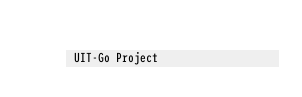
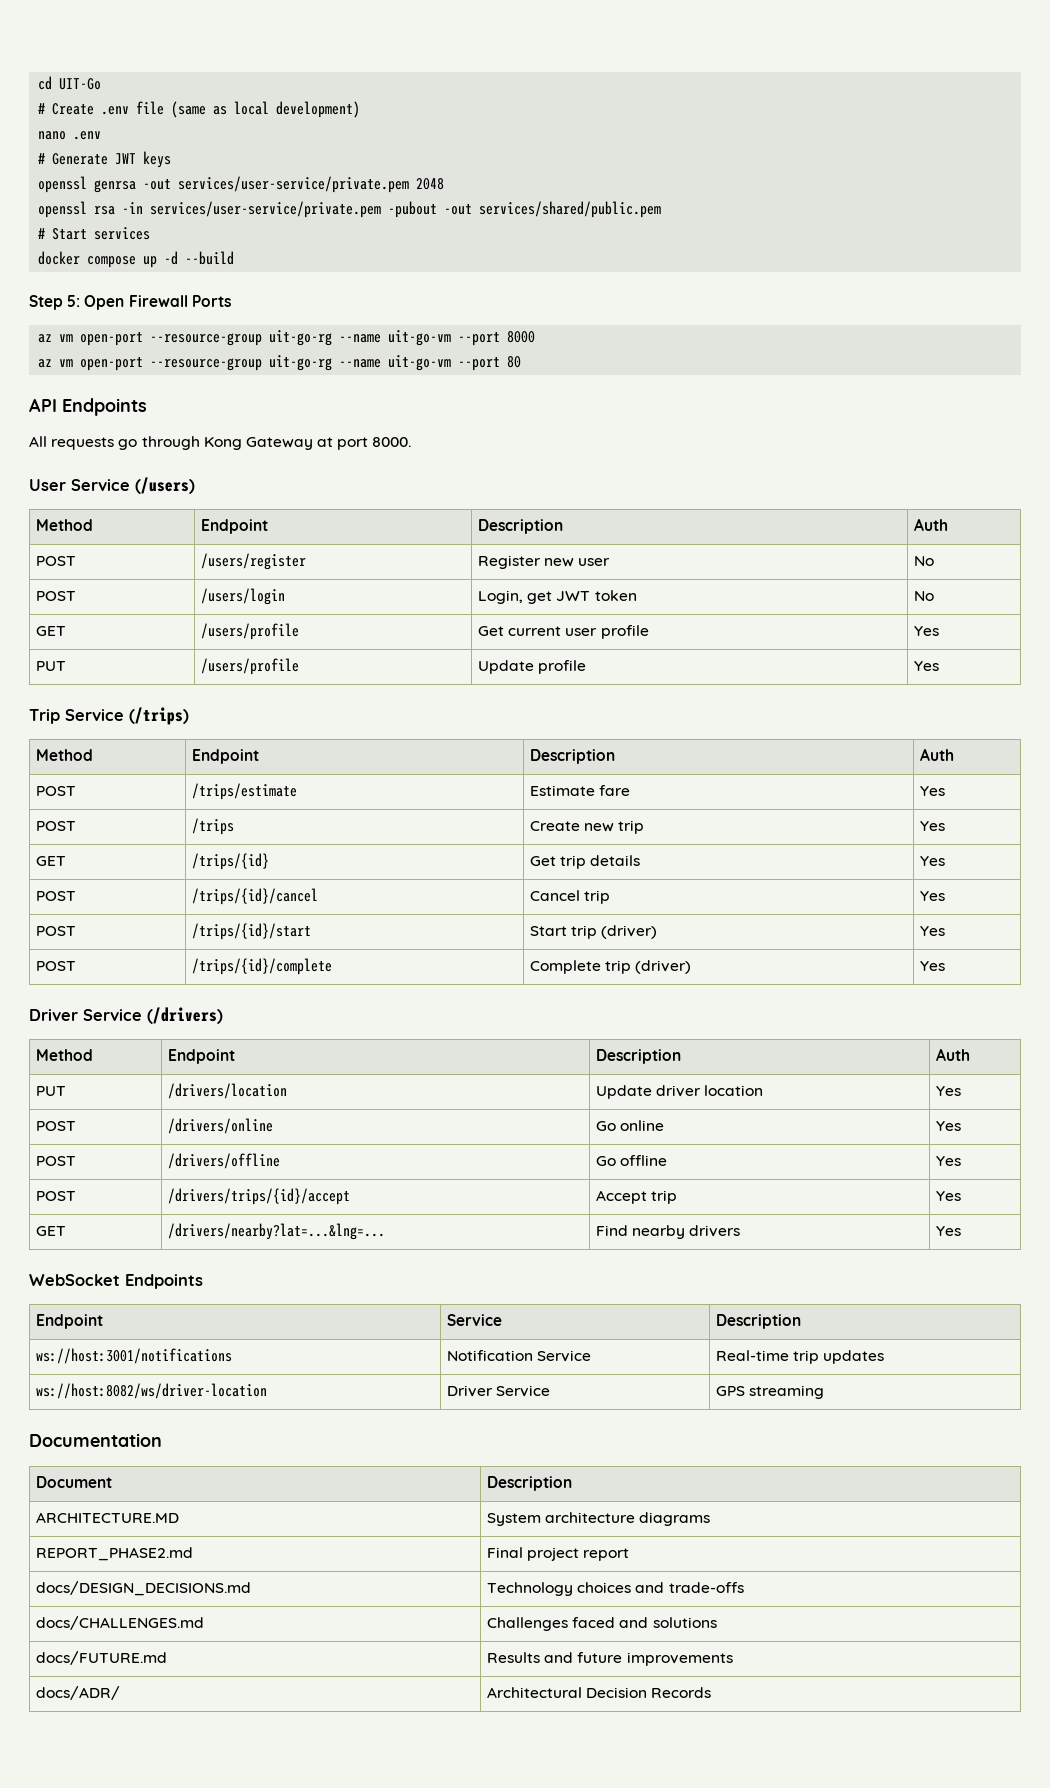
- UIT-Go Project
+ cd UIT-Go
+ # Create .env file (same as local development)
+ nano .env
+ # Generate JWT keys
+ openssl genrsa -out services/user-service/private.pem 2048
+ openssl rsa -in services/user-service/private.pem -pubout -out services/shared/public.pem
+ # Start services
+ docker compose up -d --build
+ Step 5: Open Firewall Ports
+ az vm open-port --resource-group uit-go-rg --name uit-go-vm --port 8000
+ az vm open-port --resource-group uit-go-rg --name uit-go-vm --port 80
+ API Endpoints
+ All requests go through Kong Gateway at port 8000.
+ User Service (/users)
+ Method | Endpoint | Description | Auth
+ POST | /users/register | Register new user | No
+ POST | /users/login | Login, get JWT token | No
+ GET | /users/profile | Get current user profile | Yes
+ PUT | /users/profile | Update profile | Yes
+ Trip Service (/trips)
+ Method | Endpoint | Description | Auth
+ POST | /trips/estimate | Estimate fare | Yes
+ POST | /trips | Create new trip | Yes
+ GET | /trips/{id} | Get trip details | Yes
+ POST | /trips/{id}/cancel | Cancel trip | Yes
+ POST | /trips/{id}/start | Start trip (driver) | Yes
+ POST | /trips/{id}/complete | Complete trip (driver) | Yes
+ Driver Service (/drivers)
+ Method | Endpoint | Description | Auth
+ PUT | /drivers/location | Update driver location | Yes
+ POST | /drivers/online | Go online | Yes
+ POST | /drivers/offline | Go offline | Yes
+ POST | /drivers/trips/{id}/accept | Accept trip | Yes
+ GET | /drivers/nearby?lat=...&lng=... | Find nearby drivers | Yes
+ WebSocket Endpoints
+ Endpoint | Service | Description
+ ws://host:3001/notifications | Notification Service | Real-time trip updates
+ ws://host:8082/ws/driver-location | Driver Service | GPS streaming
+ Documentation
+ Document | Description
+ ARCHITECTURE.MD | System architecture diagrams
+ REPORT_PHASE2.md | Final project report
+ docs/DESIGN_DECISIONS.md | Technology choices and trade-offs
+ docs/CHALLENGES.md | Challenges faced and solutions
+ docs/FUTURE.md | Results and future improvements
+ docs/ADR/ | Architectural Decision Records

